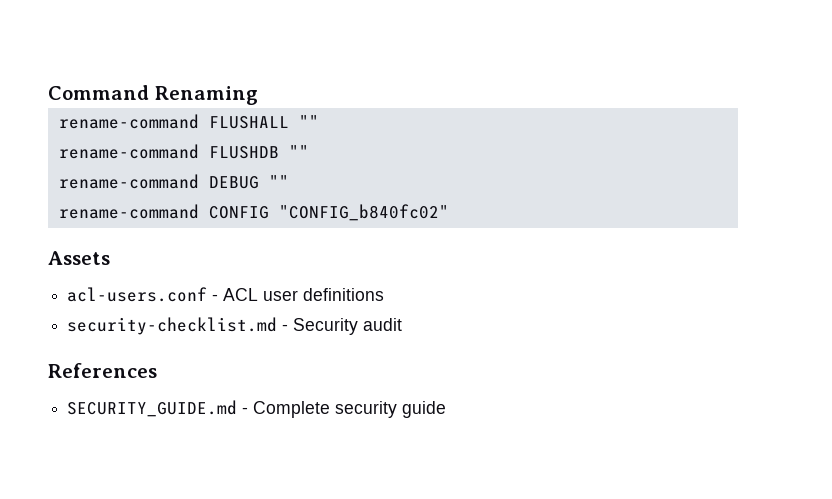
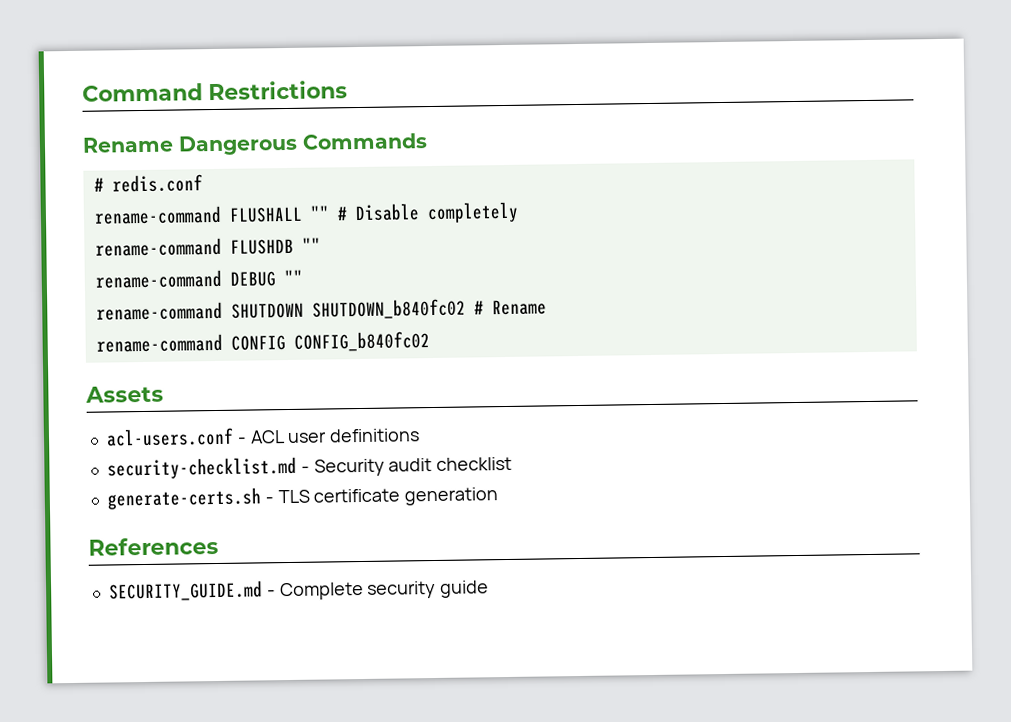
- Command Renaming
+ Command Restrictions
+ Rename Dangerous Commands
+ # redis.conf
- rename-command FLUSHALL ""
+ rename-command FLUSHALL "" # Disable completely
+ rename-command SHUTDOWN SHUTDOWN_b840fc02 # Rename
- rename-command CONFIG "CONFIG_b840fc02"
+ rename-command CONFIG CONFIG_b840fc02
- security-checklist.md - Security audit
+ security-checklist.md - Security audit checklist
+ generate-certs.sh - TLS certificate generation

